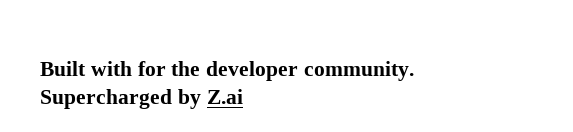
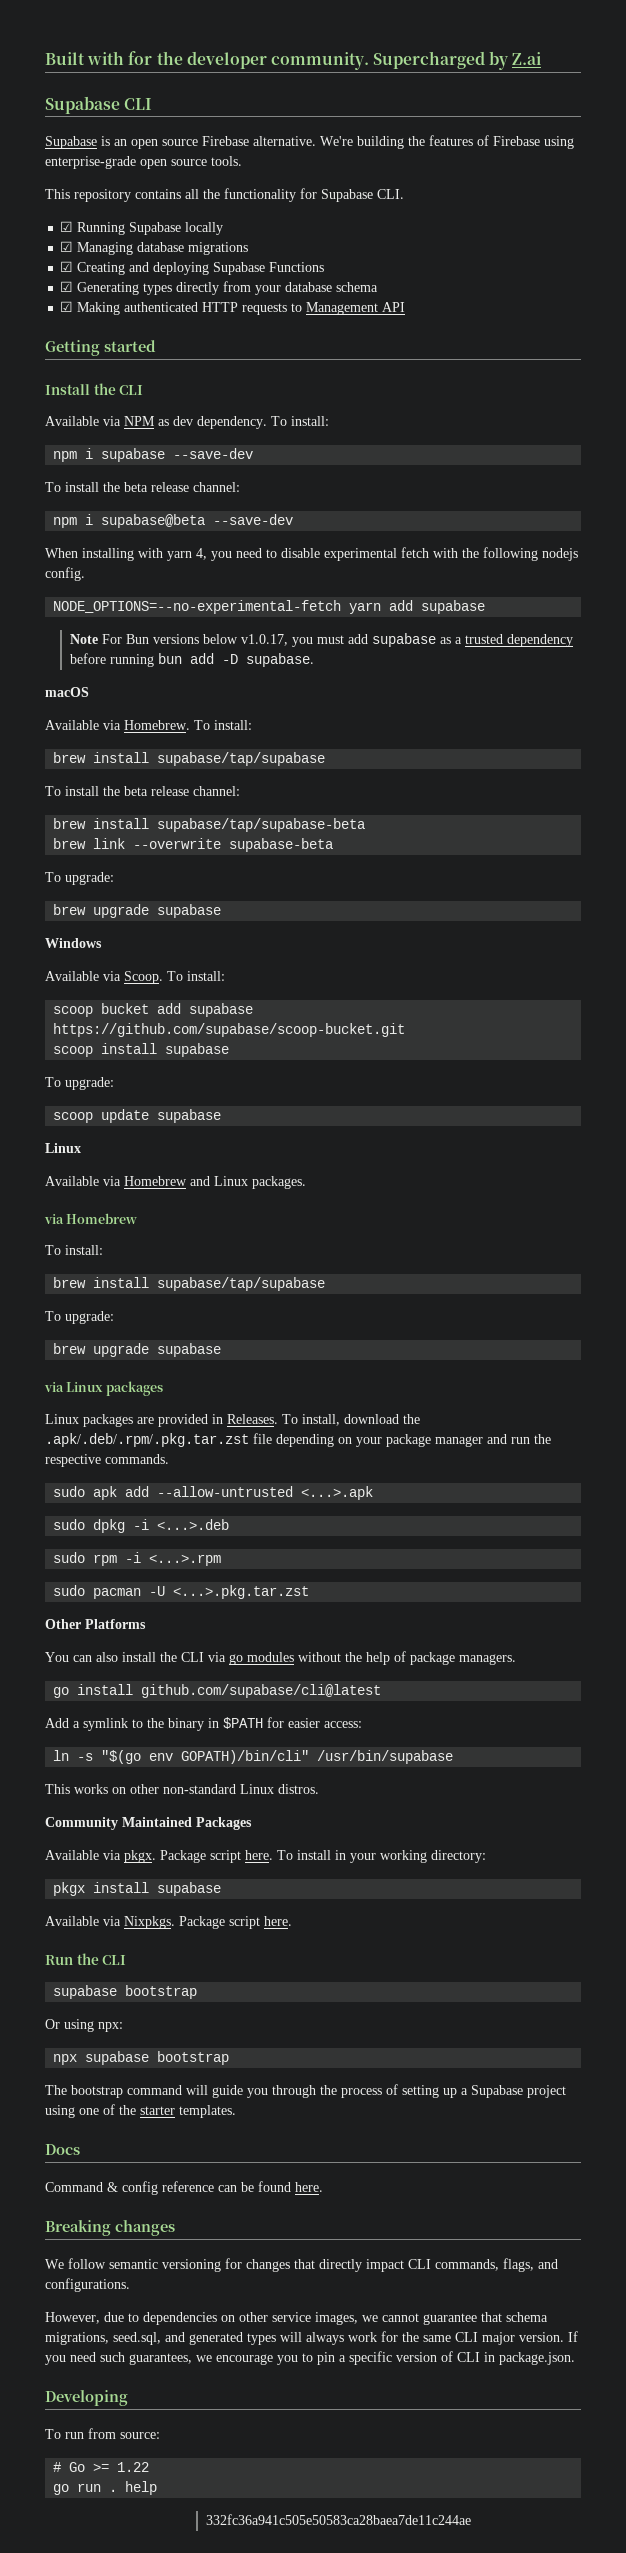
+ Supabase CLI
+ Supabase is an open source Firebase alternative. We're building the features of Firebase using enterprise-grade open source tools.
+ This repository contains all the functionality for Supabase CLI.
+ ☑ Running Supabase locally
+ ☑ Managing database migrations
+ ☑ Creating and deploying Supabase Functions
+ ☑ Generating types directly from your database schema
+ ☑ Making authenticated HTTP requests to Management API
+ Getting started
+ Install the CLI
+ Available via NPM as dev dependency. To install:
+ npm i supabase --save-dev
+ To install the beta release channel:
+ npm i supabase@beta --save-dev
+ When installing with yarn 4, you need to disable experimental fetch with the following nodejs config.
+ NODE_OPTIONS=--no-experimental-fetch yarn add supabase
+ Note For Bun versions below v1.0.17, you must add supabase as a trusted dependency before running bun add -D supabase.
+ macOS
+ Available via Homebrew. To install:
+ brew install supabase/tap/supabase
+ To install the beta release channel:
+ brew install supabase/tap/supabase-beta
+ brew link --overwrite supabase-beta
+ To upgrade:
+ brew upgrade supabase
+ Windows
+ Available via Scoop. To install:
+ scoop bucket add supabase https://github.com/supabase/scoop-bucket.git
+ scoop install supabase
+ To upgrade:
+ scoop update supabase
+ Linux
+ Available via Homebrew and Linux packages.
+ via Homebrew
+ To install:
+ brew install supabase/tap/supabase
+ To upgrade:
+ brew upgrade supabase
+ via Linux packages
+ Linux packages are provided in Releases. To install, download the .apk/.deb/.rpm/.pkg.tar.zst file depending on your package manager and run the respective commands.
+ sudo apk add --allow-untrusted <...>.apk
+ sudo dpkg -i <...>.deb
+ sudo rpm -i <...>.rpm
+ sudo pacman -U <...>.pkg.tar.zst
+ Other Platforms
+ You can also install the CLI via go modules without the help of package managers.
+ go install github.com/supabase/cli@latest
+ Add a symlink to the binary in $PATH for easier access:
+ ln -s "$(go env GOPATH)/bin/cli" /usr/bin/supabase
+ This works on other non-standard Linux distros.
+ Community Maintained Packages
+ Available via pkgx. Package script here. To install in your working directory:
+ pkgx install supabase
+ Available via Nixpkgs. Package script here.
+ Run the CLI
+ supabase bootstrap
+ Or using npx:
+ npx supabase bootstrap
+ The bootstrap command will guide you through the process of setting up a Supabase project using one of the starter templates.
+ Docs
+ Command & config reference can be found here.
+ Breaking changes
+ We follow semantic versioning for changes that directly impact CLI commands, flags, and configurations.
+ However, due to dependencies on other service images, we cannot guarantee that schema migrations, seed.sql, and generated types will always work for the same CLI major version. If you need such guarantees, we encourage you to pin a specific version of CLI in package.json.
+ Developing
+ To run from source:
+ # Go >= 1.22
+ go run . help
+ 332fc36a941c505e50583ca28baea7de11c244ae

